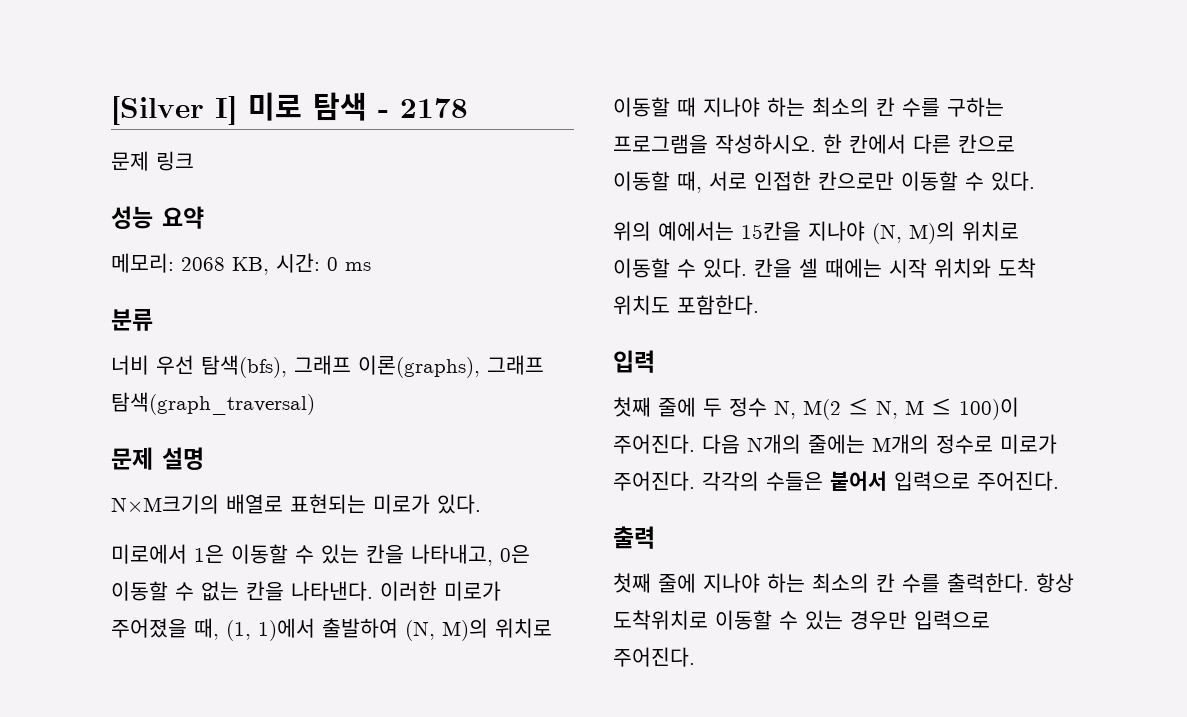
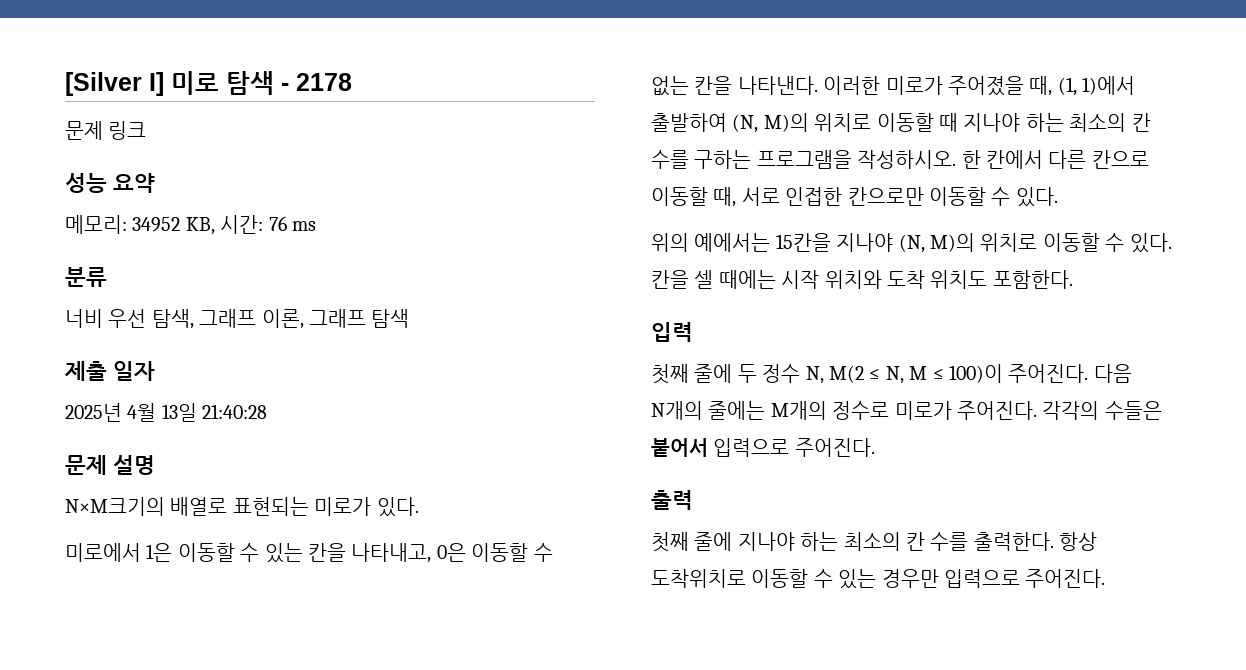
- 메모리: 2068 KB, 시간: 0 ms
+ 메모리: 34952 KB, 시간: 76 ms
- 너비 우선 탐색(bfs), 그래프 이론(graphs), 그래프 탐색(graph_traversal)
+ 너비 우선 탐색, 그래프 이론, 그래프 탐색
+ 제출 일자
+ 2025년 4월 13일 21:40:28

